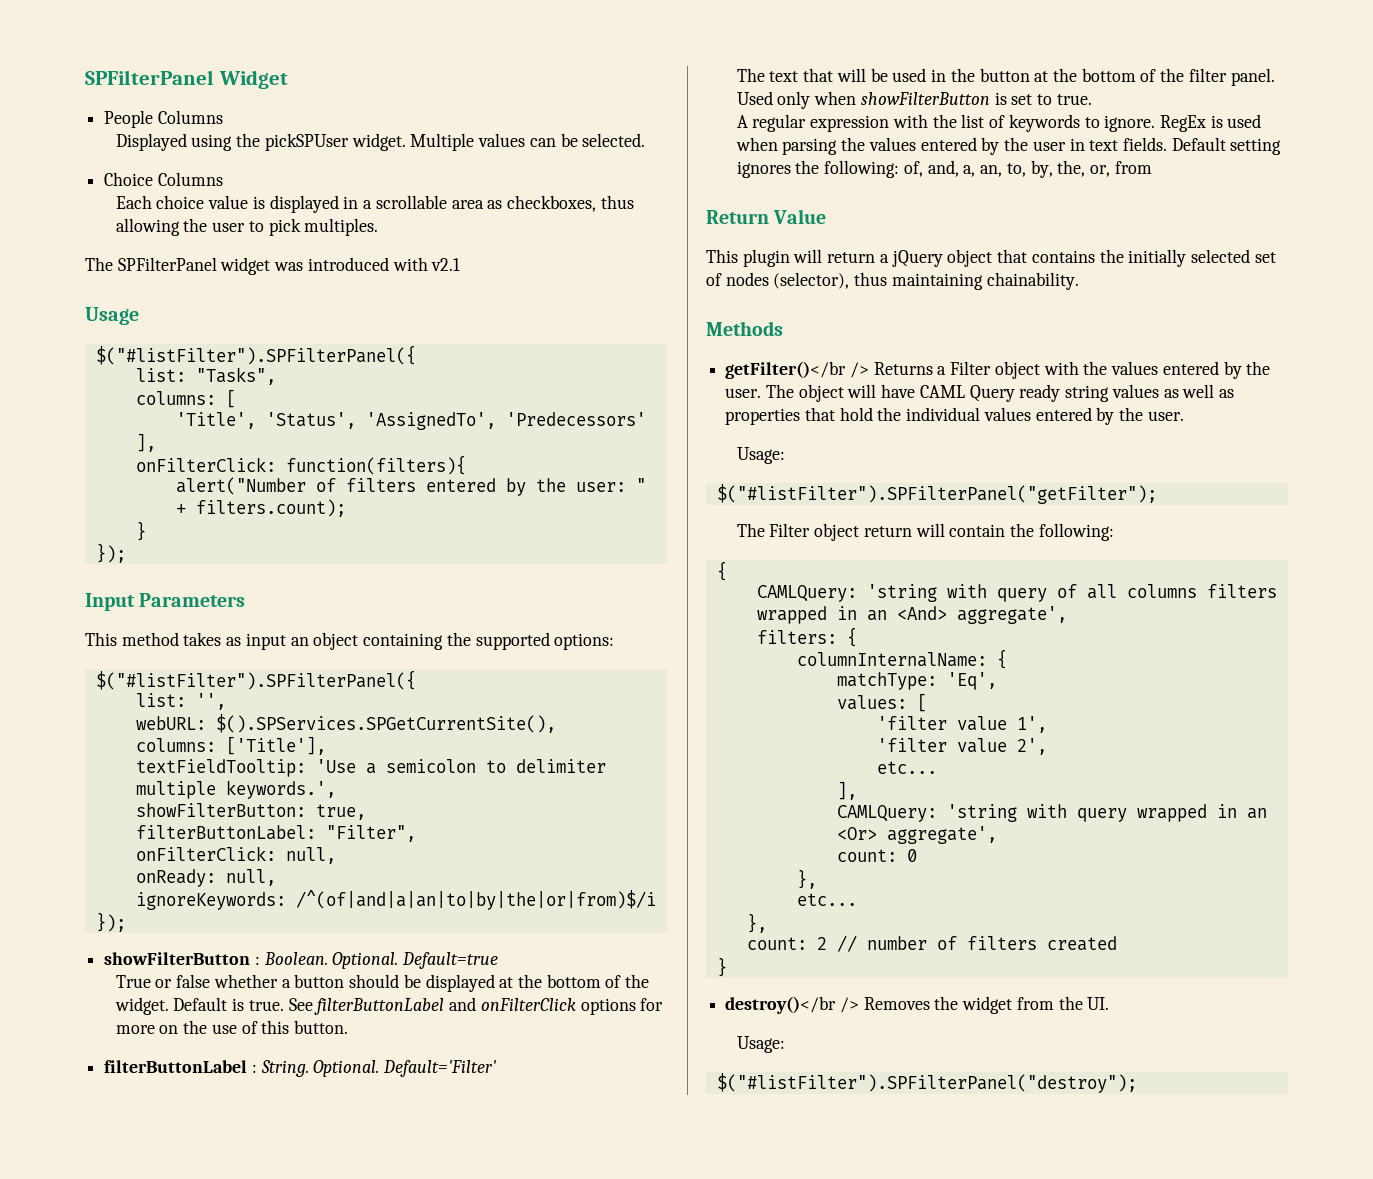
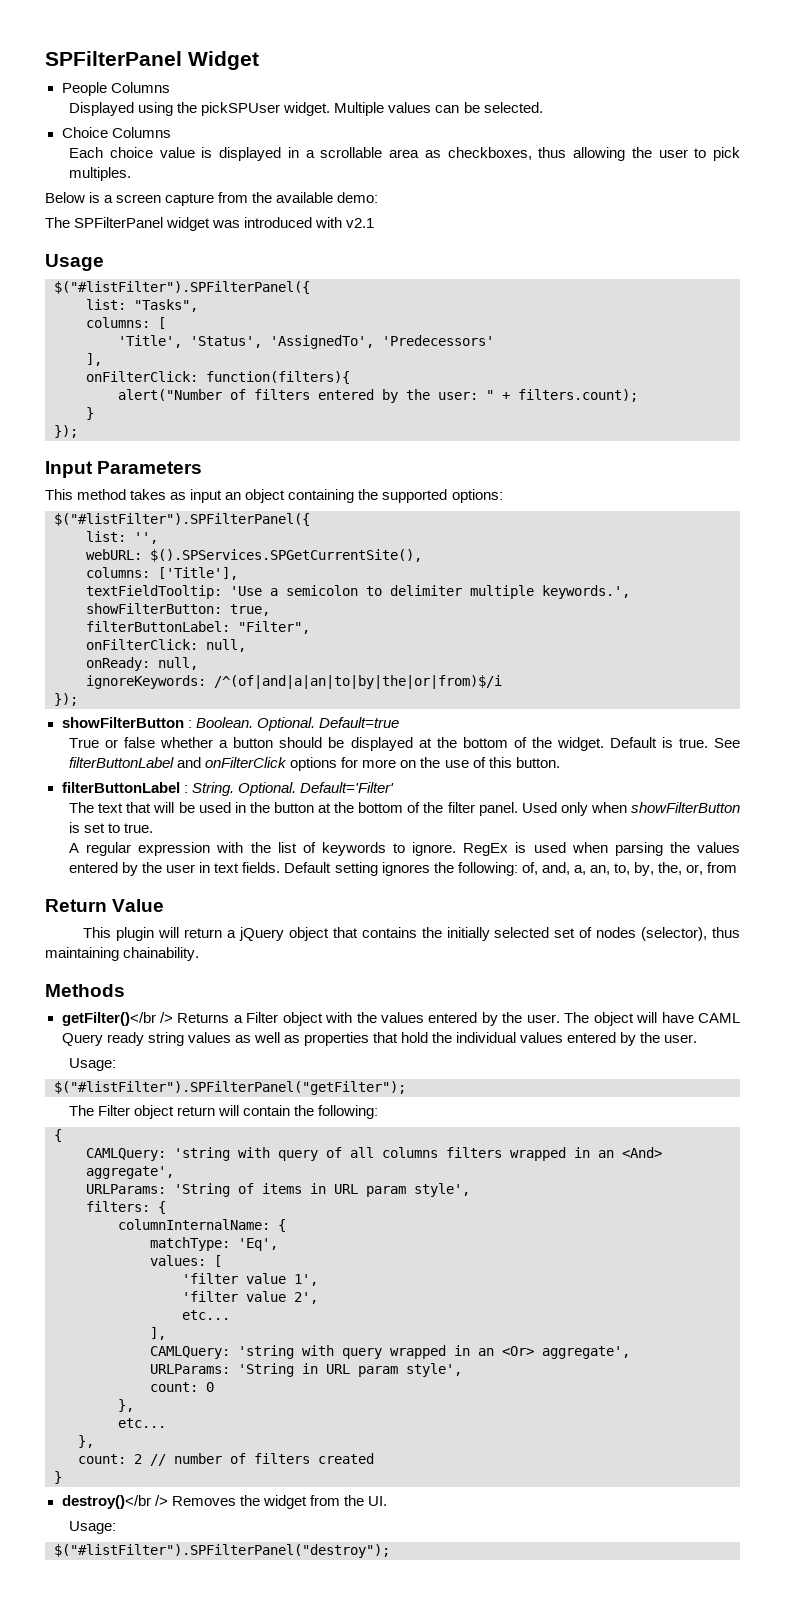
+ Below is a screen capture from the available demo:
+ URLParams: 'String of items in URL param style',
+ URLParams: 'String in URL param style',

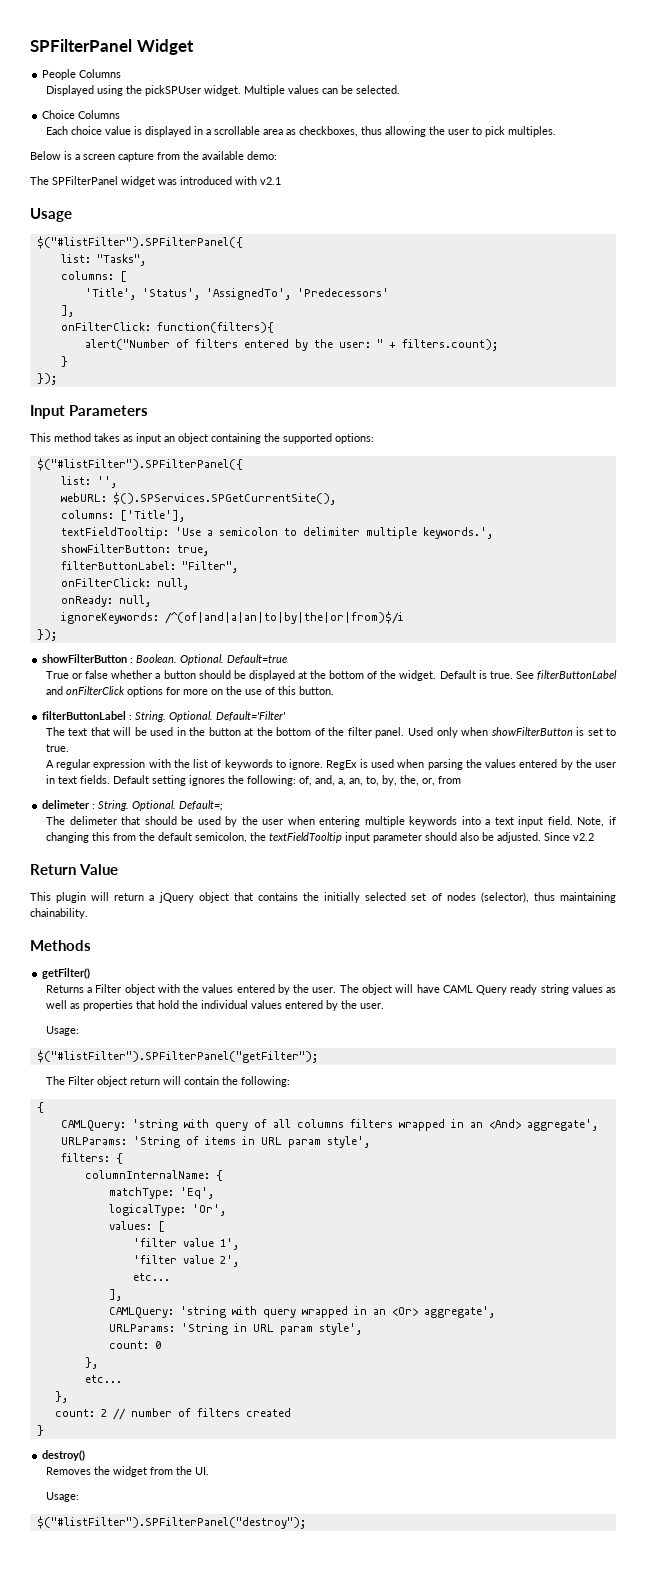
+ delimeter : String. Optional. Default=;
+ The delimeter that should be used by the user when entering multiple keywords into a text input field. Note, if changing this from the default semicolon, the textFieldTooltip input parameter should also be adjusted. Since v2.2
- getFilter()</br /> Returns a Filter object with the values entered by the user.
+ getFilter()
+ Returns a Filter object with the values entered by the user.
+ logicalType: 'Or',
- destroy()</br /> Removes the widget from the UI.
+ destroy()
+ Removes the widget from the UI.

